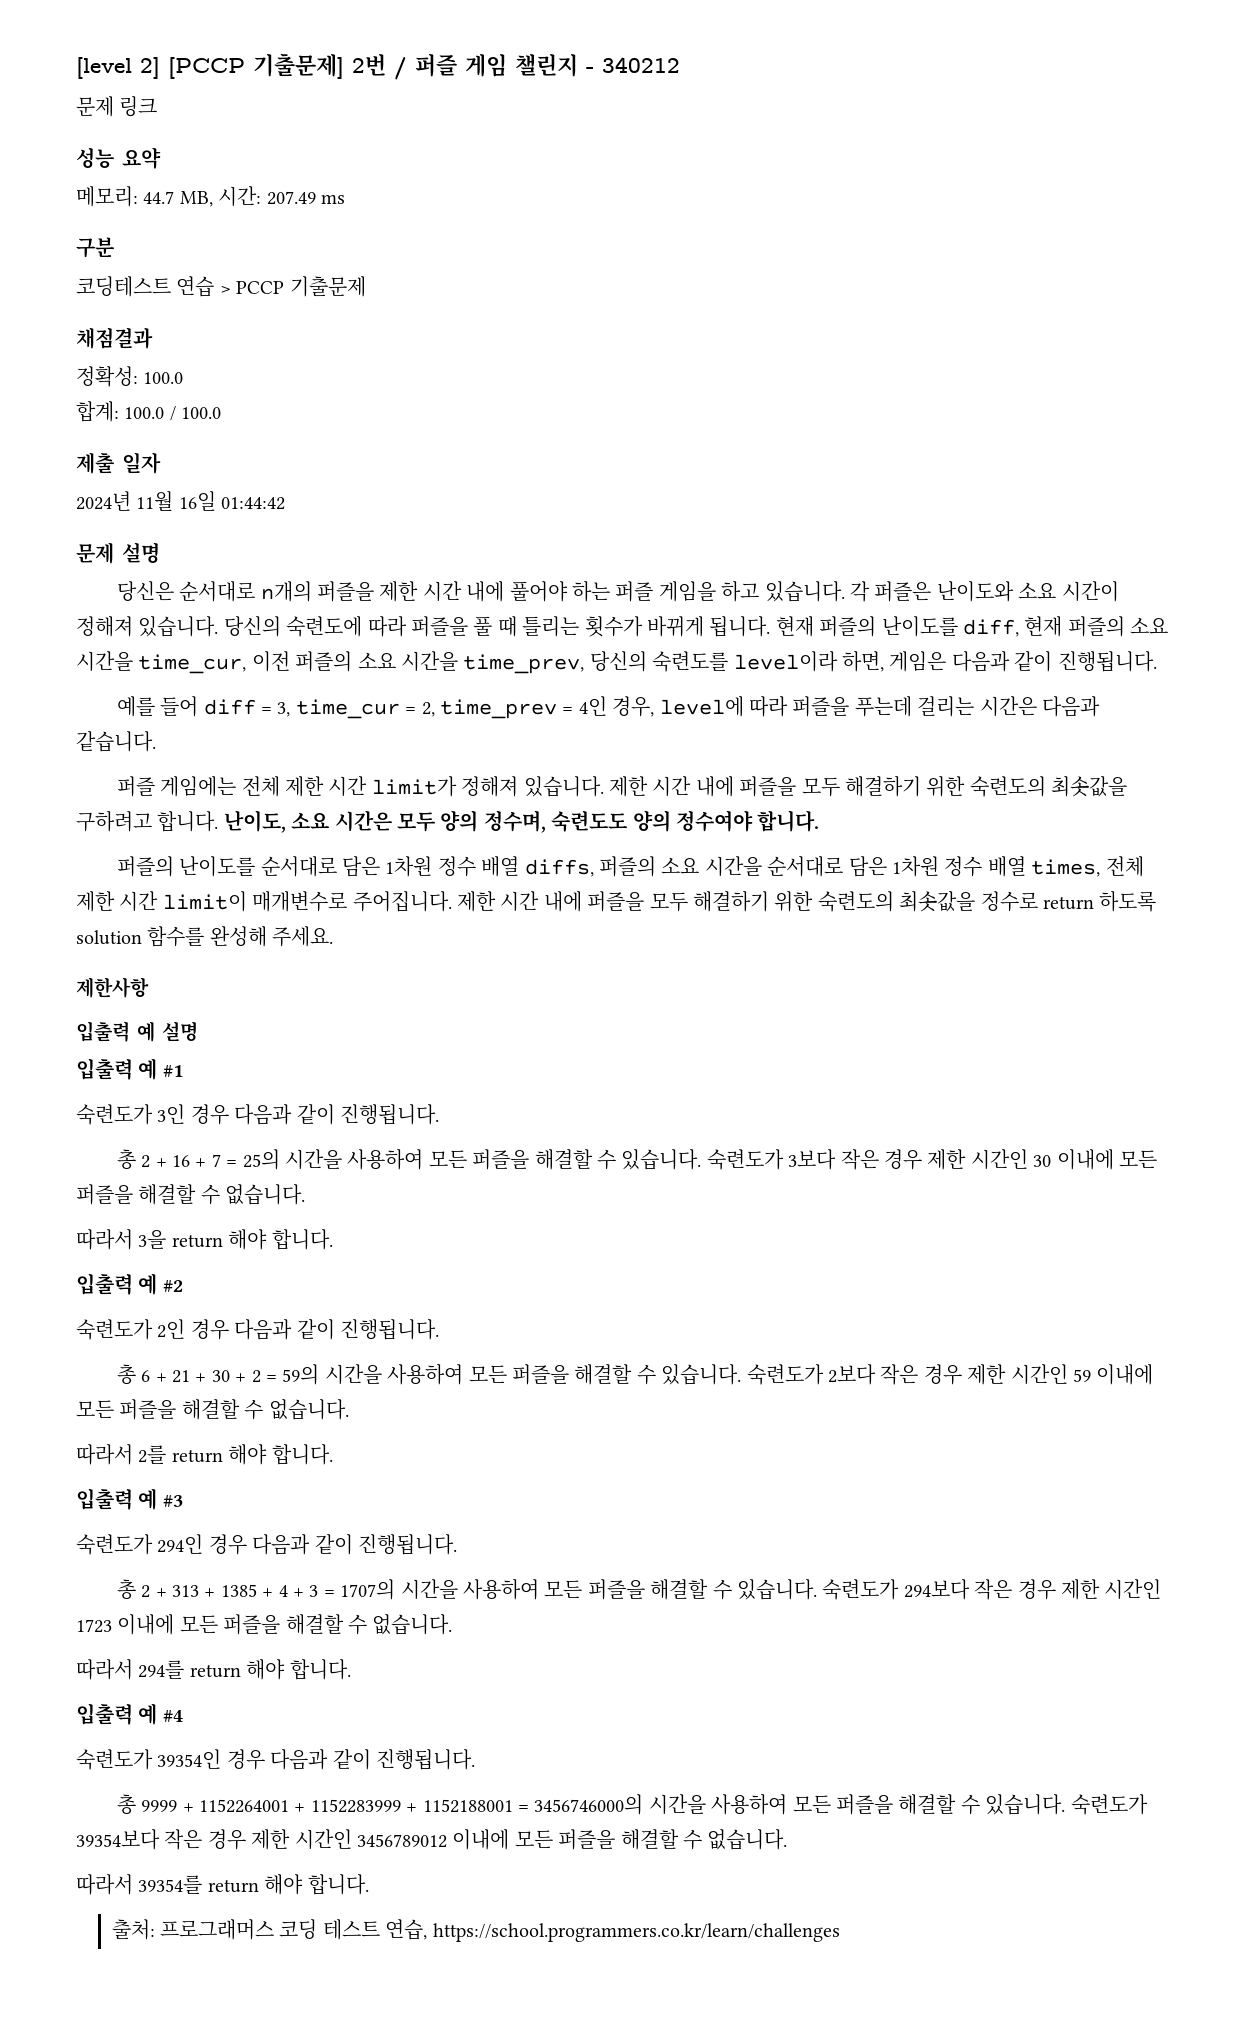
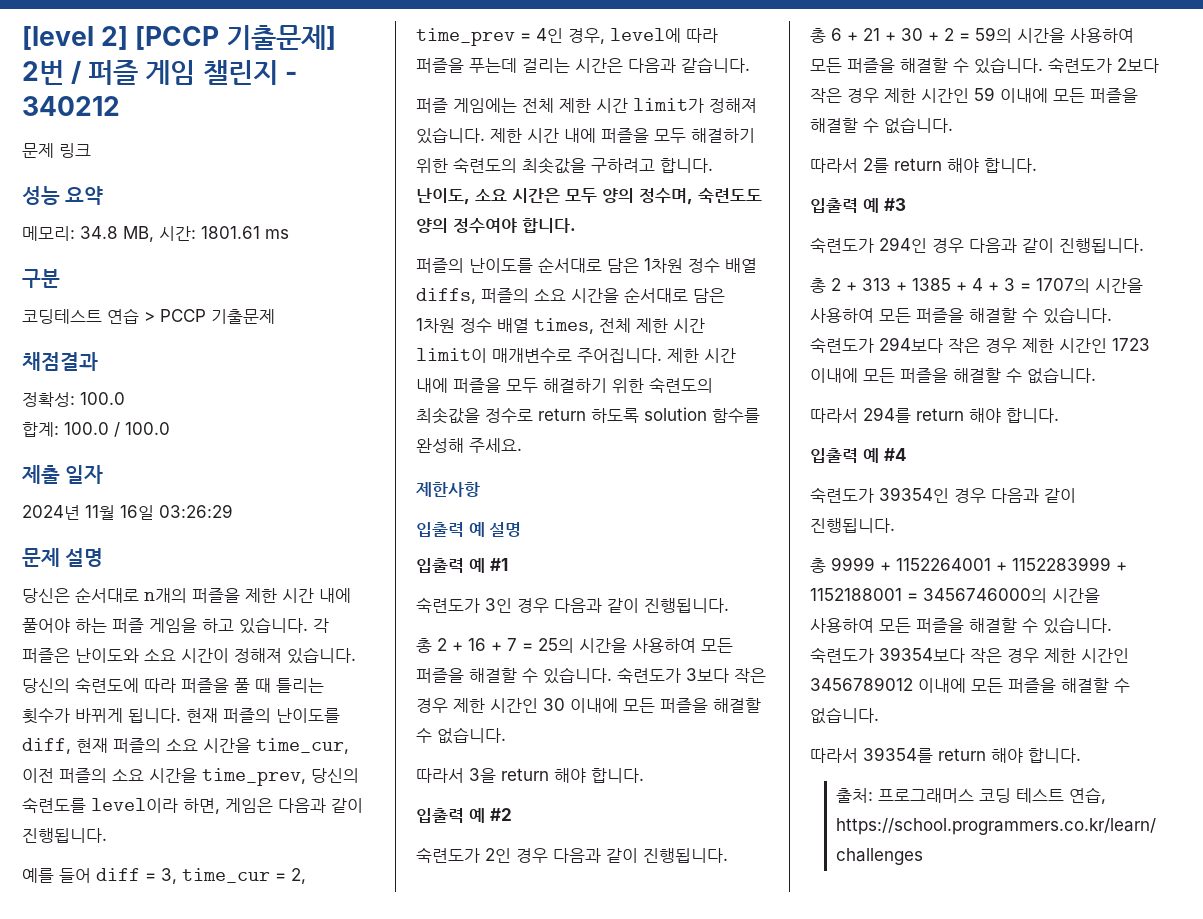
- 메모리: 44.7 MB, 시간: 207.49 ms
+ 메모리: 34.8 MB, 시간: 1801.61 ms
- 2024년 11월 16일 01:44:42
+ 2024년 11월 16일 03:26:29

